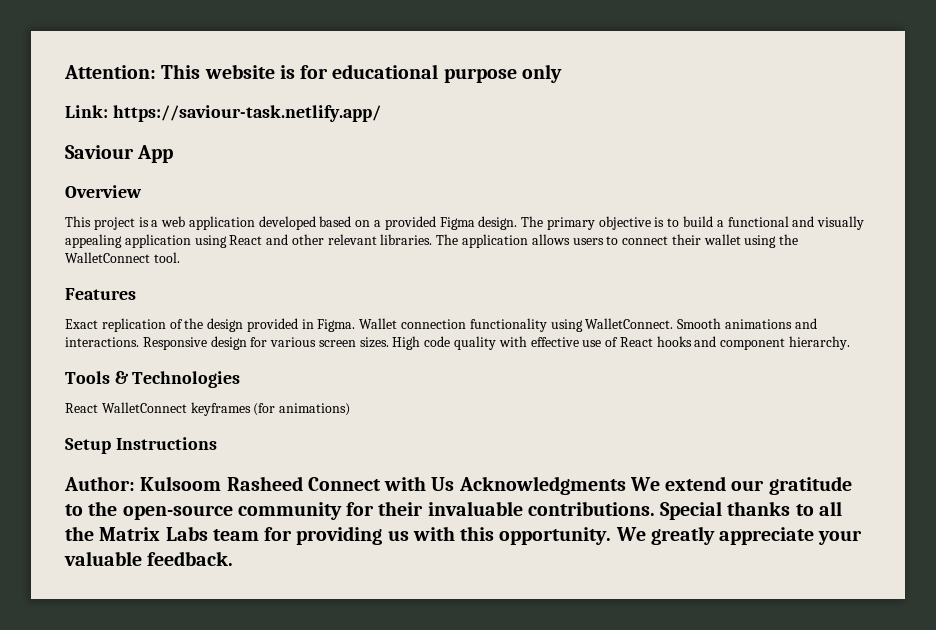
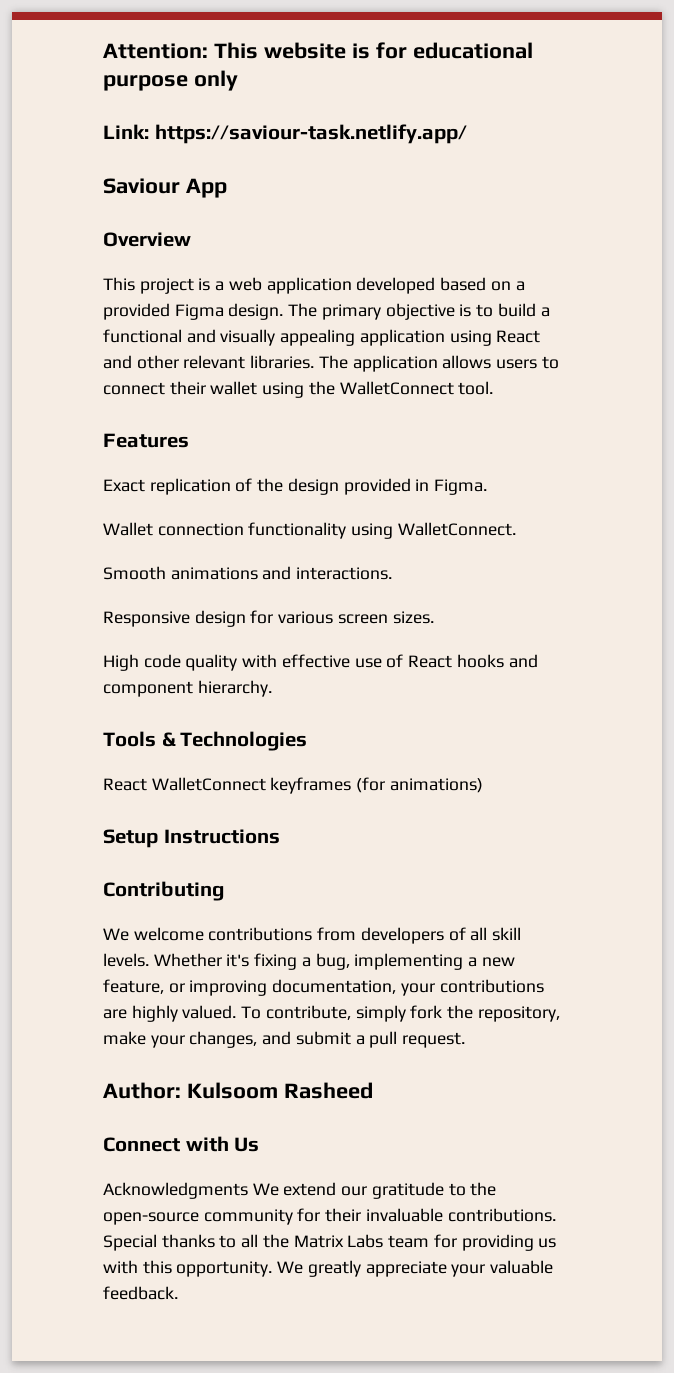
- Exact replication of the design provided in Figma. Wallet connection functionality using WalletConnect. Smooth animations and interactions. Responsive design for various screen sizes. High code quality with effective use of React hooks and component hierarchy.
+ Exact replication of the design provided in Figma.
+ Wallet connection functionality using WalletConnect.
+ Smooth animations and interactions.
+ Responsive design for various screen sizes.
+ High code quality with effective use of React hooks and component hierarchy.
+ Contributing
+ We welcome contributions from developers of all skill levels. Whether it's fixing a bug, implementing a new feature, or improving documentation, your contributions are highly valued. To contribute, simply fork the repository, make your changes, and submit a pull request.
- Author: Kulsoom Rasheed Connect with Us Acknowledgments We extend our gratitude to the open-source community for their invaluable contributions.
+ Author: Kulsoom Rasheed
+ Connect with Us
+ Acknowledgments We extend our gratitude to the open-source community for their invaluable contributions.

